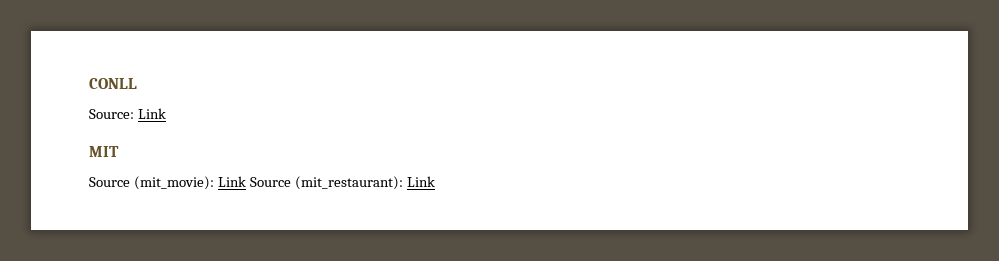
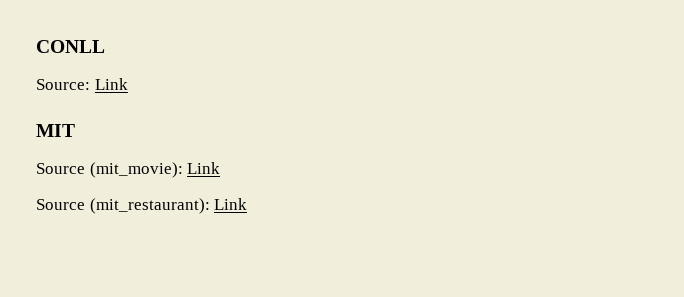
- Source (mit_movie): Link Source (mit_restaurant): Link
+ Source (mit_movie): Link
+ Source (mit_restaurant): Link

